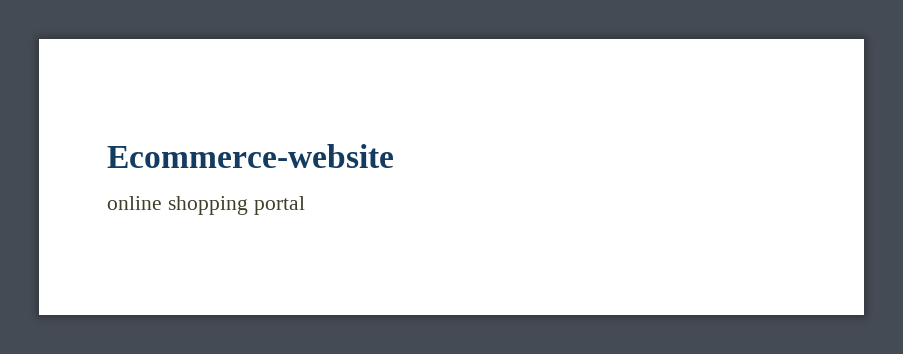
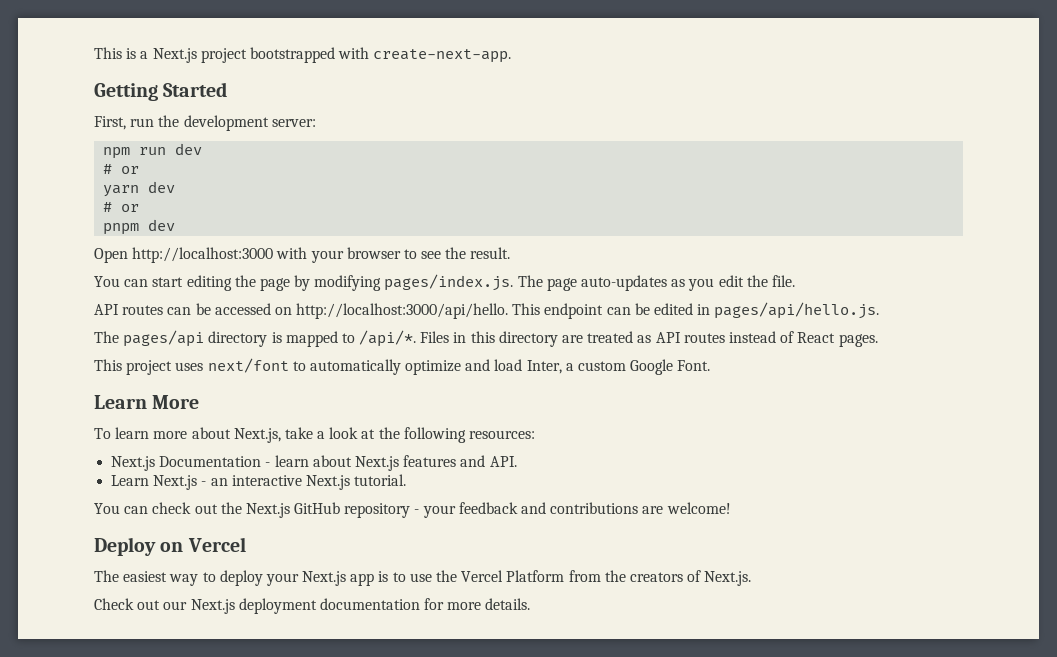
- Ecommerce-website
- online shopping portal
+ This is a Next.js project bootstrapped with create-next-app.
+ Getting Started
+ First, run the development server:
+ npm run dev
+ # or
+ yarn dev
+ # or
+ pnpm dev
+ Open http://localhost:3000 with your browser to see the result.
+ You can start editing the page by modifying pages/index.js. The page auto-updates as you edit the file.
+ API routes can be accessed on http://localhost:3000/api/hello. This endpoint can be edited in pages/api/hello.js.
+ The pages/api directory is mapped to /api/*. Files in this directory are treated as API routes instead of React pages.
+ This project uses next/font to automatically optimize and load Inter, a custom Google Font.
+ Learn More
+ To learn more about Next.js, take a look at the following resources:
+ Next.js Documentation - learn about Next.js features and API.
+ Learn Next.js - an interactive Next.js tutorial.
+ You can check out the Next.js GitHub repository - your feedback and contributions are welcome!
+ Deploy on Vercel
+ The easiest way to deploy your Next.js app is to use the Vercel Platform from the creators of Next.js.
+ Check out our Next.js deployment documentation for more details.

